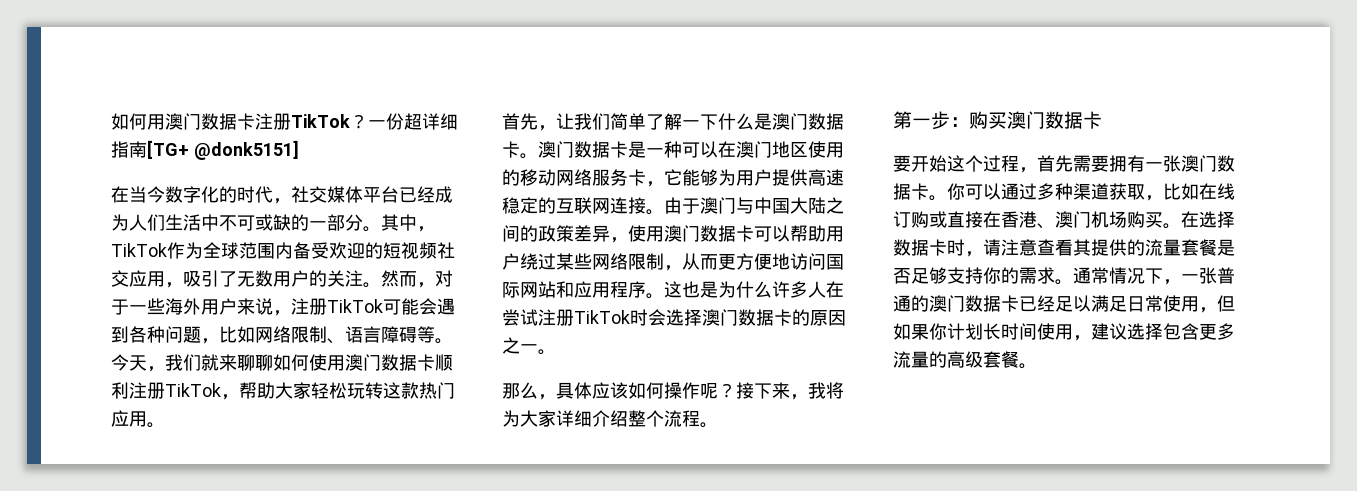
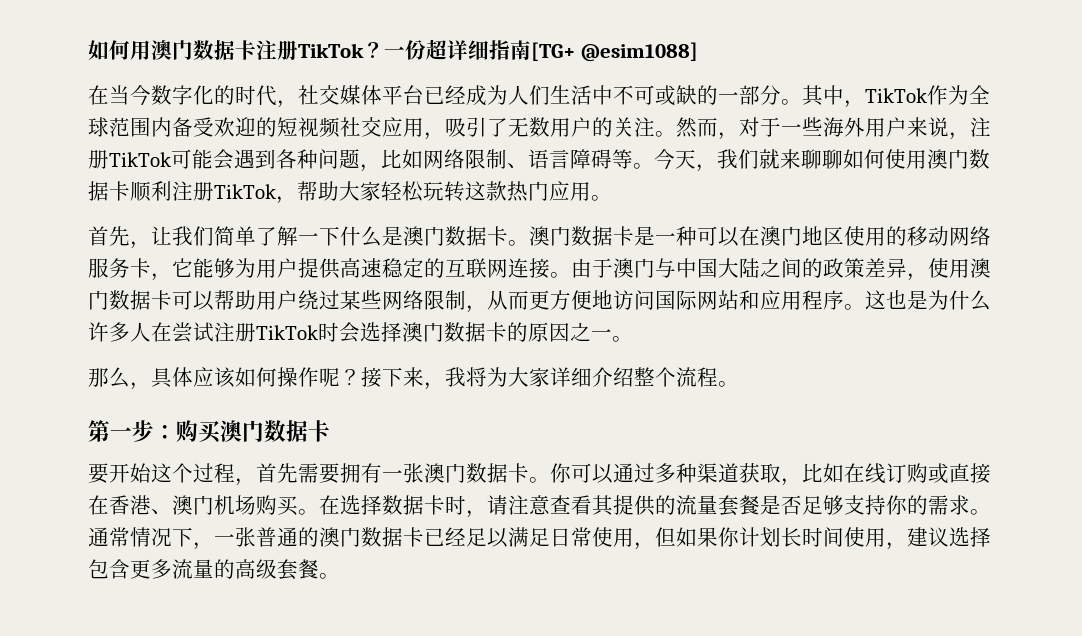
- 一份超详细指南[TG+ @donk5151]
+ 一份超详细指南[TG+ @esim1088]

